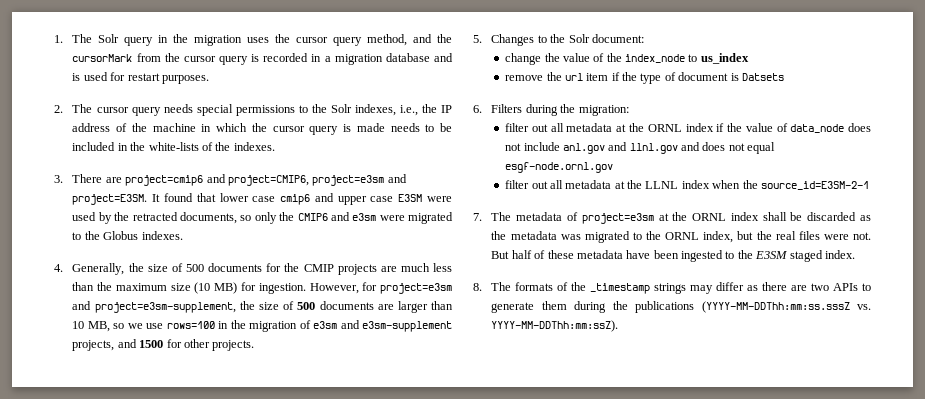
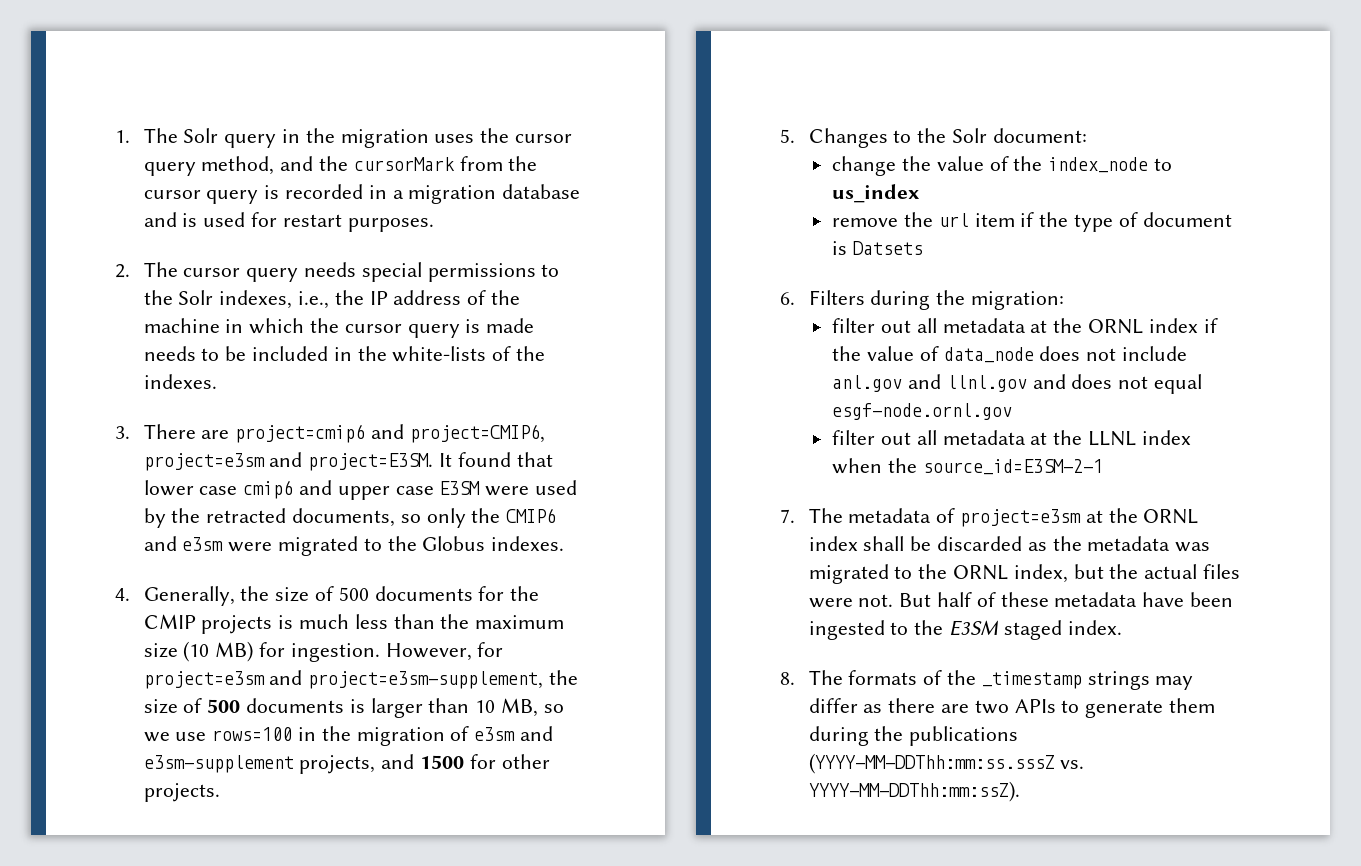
- 4. Generally, the size of 500 documents for the CMIP projects are much less than the maximum size (10 MB) for ingestion.
+ 4. Generally, the size of 500 documents for the CMIP projects is much less than the maximum size (10 MB) for ingestion.
- However, for project=e3sm and project=e3sm-supplement, the size of 500 documents are larger than 10 MB, so we use rows=100 in the migration of e3sm and e3sm-supplement projects, and 1500 for other projects.
+ However, for project=e3sm and project=e3sm-supplement, the size of 500 documents is larger than 10 MB, so we use rows=100 in the migration of e3sm and e3sm-supplement projects, and 1500 for other projects.
- 7. The metadata of project=e3sm at the ORNL index shall be discarded as the metadata was migrated to the ORNL index, but the real files were not.
+ 7. The metadata of project=e3sm at the ORNL index shall be discarded as the metadata was migrated to the ORNL index, but the actual files were not.

